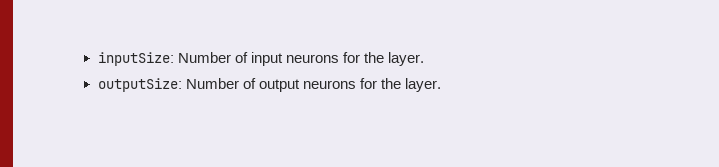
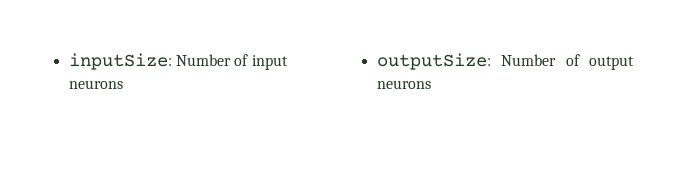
- inputSize: Number of input neurons for the layer.
+ inputSize: Number of input neurons
- outputSize: Number of output neurons for the layer.
+ outputSize: Number of output neurons

